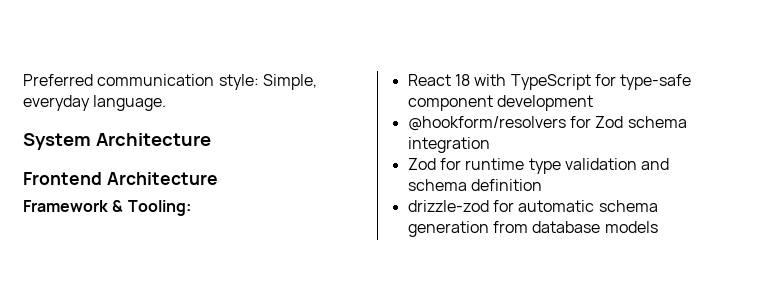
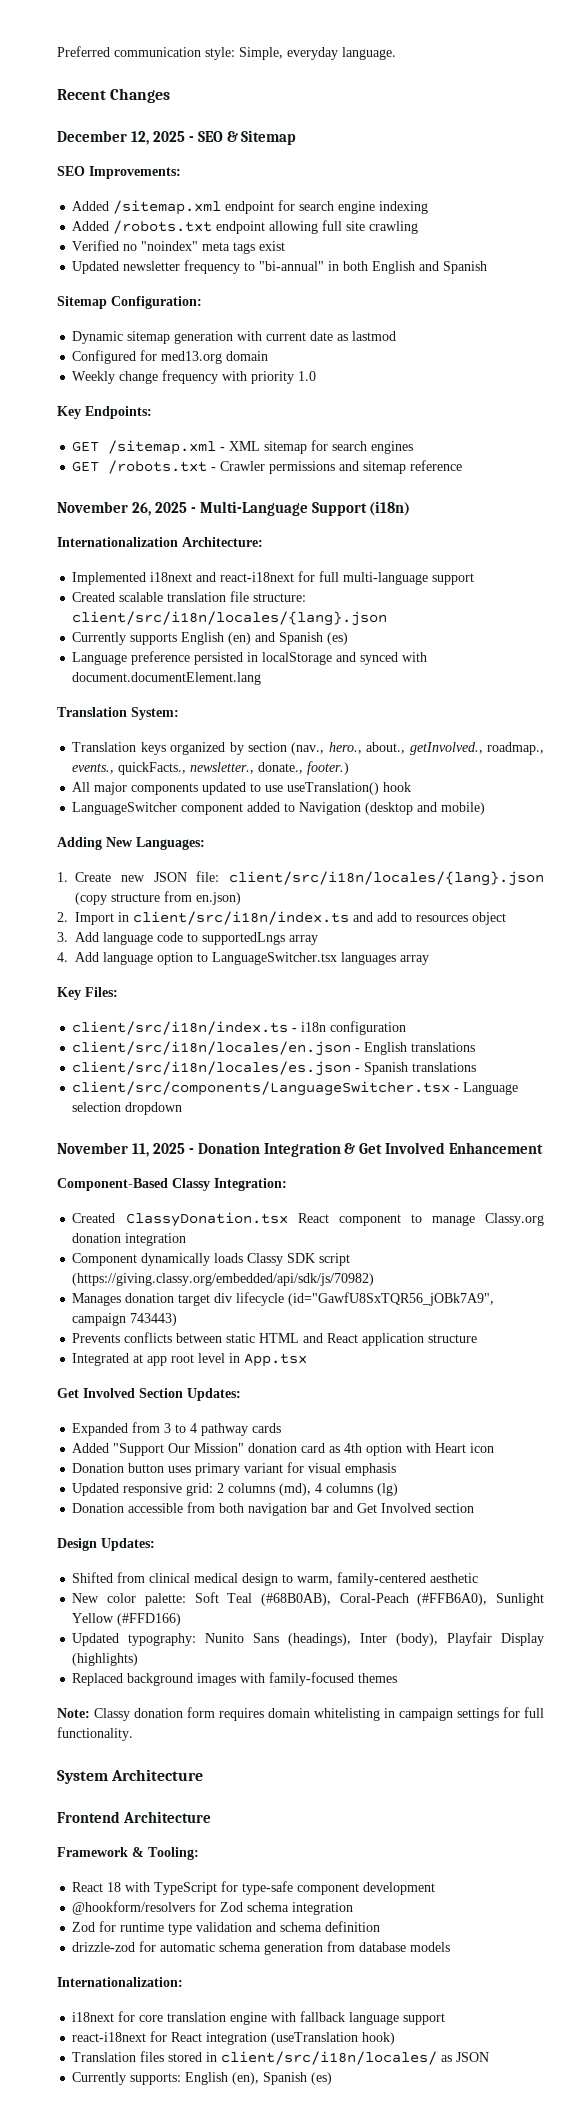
+ Recent Changes
+ December 12, 2025 - SEO & Sitemap
+ SEO Improvements:
+ Added /sitemap.xml endpoint for search engine indexing
+ Added /robots.txt endpoint allowing full site crawling
+ Verified no "noindex" meta tags exist
+ Updated newsletter frequency to "bi-annual" in both English and Spanish
+ Sitemap Configuration:
+ Dynamic sitemap generation with current date as lastmod
+ Configured for med13.org domain
+ Weekly change frequency with priority 1.0
+ Key Endpoints:
+ GET /sitemap.xml - XML sitemap for search engines
+ GET /robots.txt - Crawler permissions and sitemap reference
+ November 26, 2025 - Multi-Language Support (i18n)
+ Internationalization Architecture:
+ Implemented i18next and react-i18next for full multi-language support
+ Created scalable translation file structure: client/src/i18n/locales/{lang}.json
+ Currently supports English (en) and Spanish (es)
+ Language preference persisted in localStorage and synced with document.documentElement.lang
+ Translation System:
+ Translation keys organized by section (nav., hero., about., getInvolved., roadmap., events., quickFacts., newsletter., donate., footer.)
+ All major components updated to use useTranslation() hook
+ LanguageSwitcher component added to Navigation (desktop and mobile)
+ Adding New Languages:
+ 1. Create new JSON file: client/src/i18n/locales/{lang}.json (copy structure from en.json)
+ 2. Import in client/src/i18n/index.ts and add to resources object
+ 3. Add language code to supportedLngs array
+ 4. Add language option to LanguageSwitcher.tsx languages array
+ Key Files:
+ client/src/i18n/index.ts - i18n configuration
+ client/src/i18n/locales/en.json - English translations
+ client/src/i18n/locales/es.json - Spanish translations
+ client/src/components/LanguageSwitcher.tsx - Language selection dropdown
+ November 11, 2025 - Donation Integration & Get Involved Enhancement
+ Component-Based Classy Integration:
+ Created ClassyDonation.tsx React component to manage Classy.org donation integration
+ Component dynamically loads Classy SDK script (https://giving.classy.org/embedded/api/sdk/js/70982)
+ Manages donation target div lifecycle (id="GawfU8SxTQR56_jOBk7A9", campaign 743443)
+ Prevents conflicts between static HTML and React application structure
+ Integrated at app root level in App.tsx
+ Get Involved Section Updates:
+ Expanded from 3 to 4 pathway cards
+ Added "Support Our Mission" donation card as 4th option with Heart icon
+ Donation button uses primary variant for visual emphasis
+ Updated responsive grid: 2 columns (md), 4 columns (lg)
+ Donation accessible from both navigation bar and Get Involved section
+ Design Updates:
+ Shifted from clinical medical design to warm, family-centered aesthetic
+ New color palette: Soft Teal (#68B0AB), Coral-Peach (#FFB6A0), Sunlight Yellow (#FFD166)
+ Updated typography: Nunito Sans (headings), Inter (body), Playfair Display (highlights)
+ Replaced background images with family-focused themes
+ Note: Classy donation form requires domain whitelisting in campaign settings for full functionality.
+ Internationalization:
+ i18next for core translation engine with fallback language support
+ react-i18next for React integration (useTranslation hook)
+ Translation files stored in client/src/i18n/locales/ as JSON
+ Currently supports: English (en), Spanish (es)

